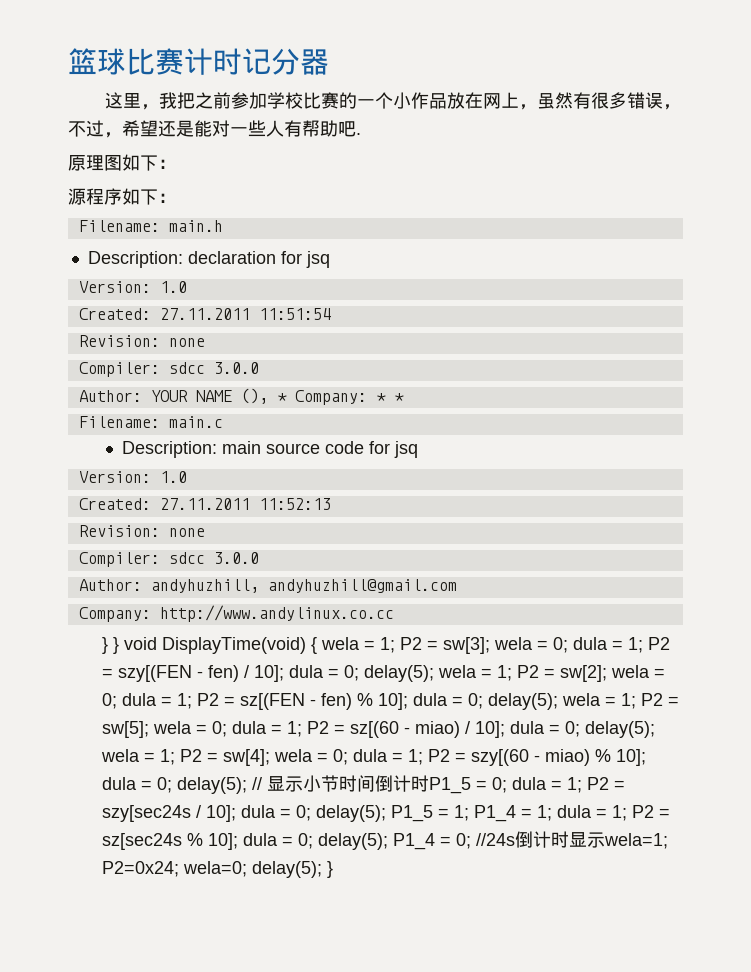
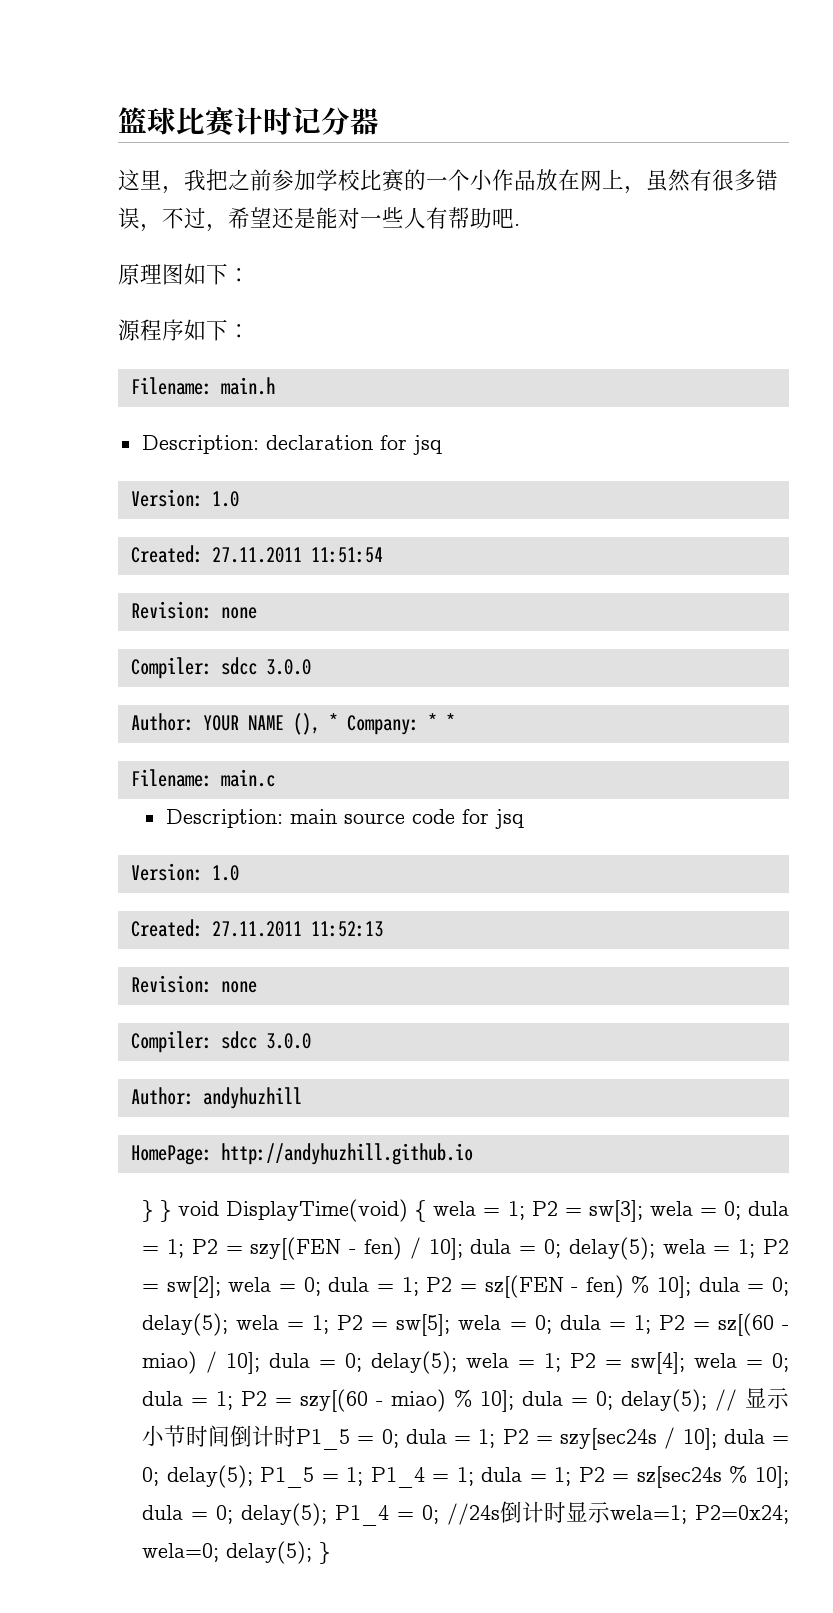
- Author: andyhuzhill, andyhuzhill@gmail.com
- Company: http://www.andylinux.co.cc
+ Author: andyhuzhill
+ HomePage: http://andyhuzhill.github.io

